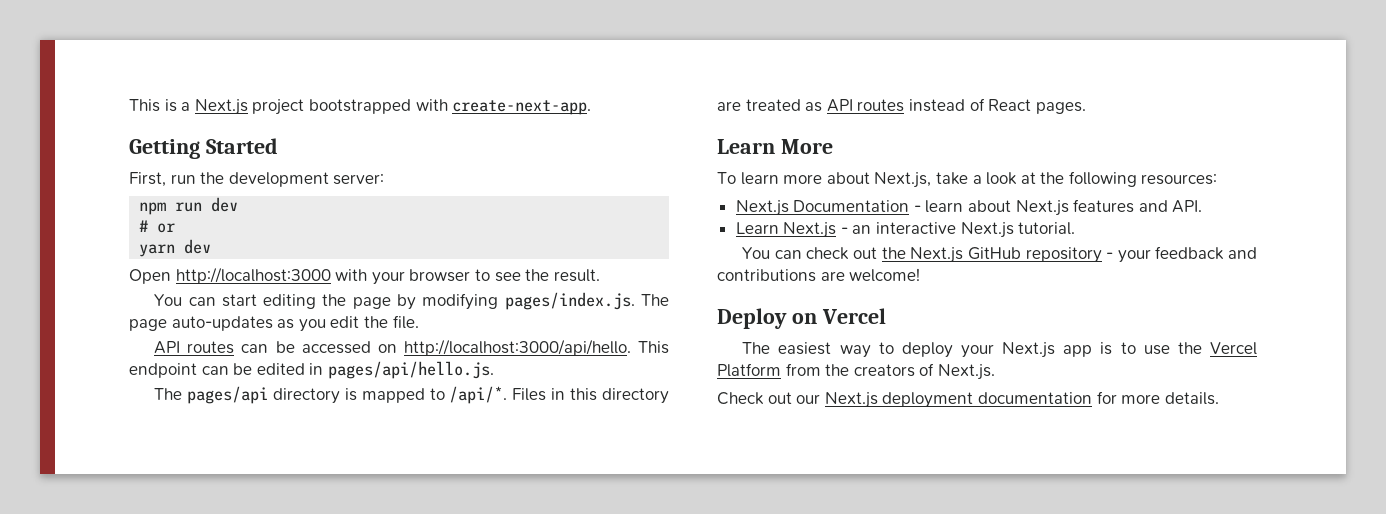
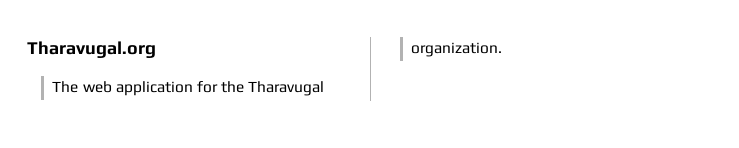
- This is a Next.js project bootstrapped with create-next-app.
- Getting Started
- First, run the development server:
- npm run dev
- # or
- yarn dev
- Open http://localhost:3000 with your browser to see the result.
- You can start editing the page by modifying pages/index.js. The page auto-updates as you edit the file.
- API routes can be accessed on http://localhost:3000/api/hello. This endpoint can be edited in pages/api/hello.js.
- The pages/api directory is mapped to /api/*. Files in this directory are treated as API routes instead of React pages.
- Learn More
- To learn more about Next.js, take a look at the following resources:
- Next.js Documentation - learn about Next.js features and API.
- Learn Next.js - an interactive Next.js tutorial.
- You can check out the Next.js GitHub repository - your feedback and contributions are welcome!
- Deploy on Vercel
- The easiest way to deploy your Next.js app is to use the Vercel Platform from the creators of Next.js.
- Check out our Next.js deployment documentation for more details.
+ Tharavugal.org
+ The web application for the Tharavugal organization.

